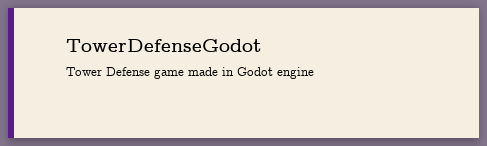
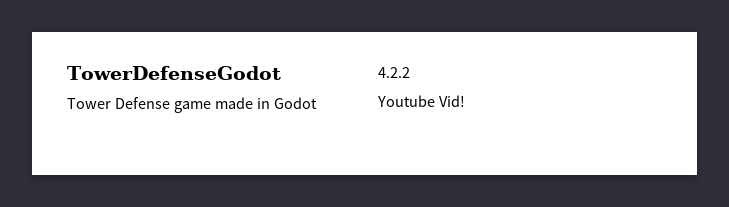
- Tower Defense game made in Godot engine
+ Tower Defense game made in Godot 4.2.2
+ Youtube Vid!

